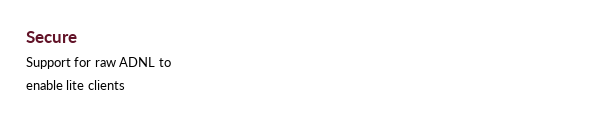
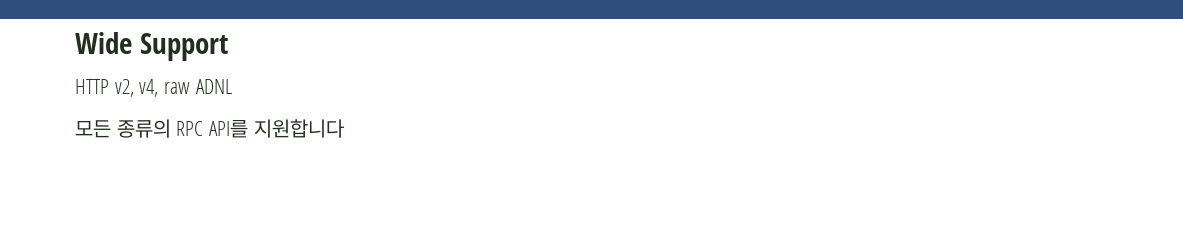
- Secure
- Support for raw ADNL to
- enable lite clients
+ Wide Support
+ HTTP v2, v4, raw ADNL
+ 모든 종류의 RPC API를 지원합니다

